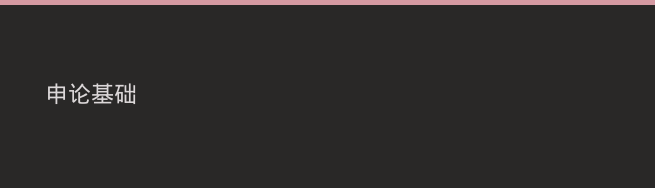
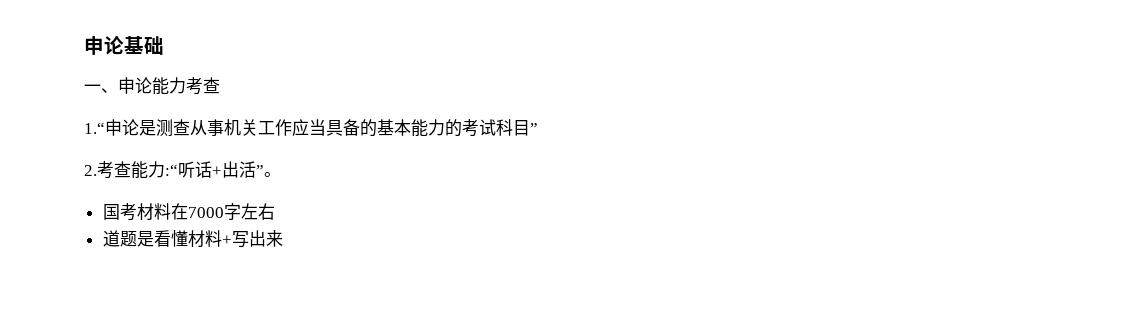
+ 一、申论能力考查
+ 1.“申论是测查从事机关工作应当具备的基本能力的考试科目”
+ 2.考查能力:“听话+出活”。
+ 国考材料在7000字左右
+ 道题是看懂材料+写出来

